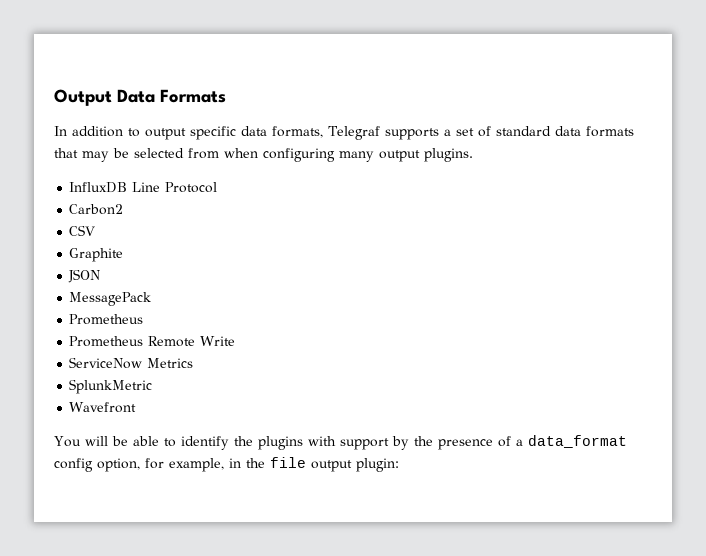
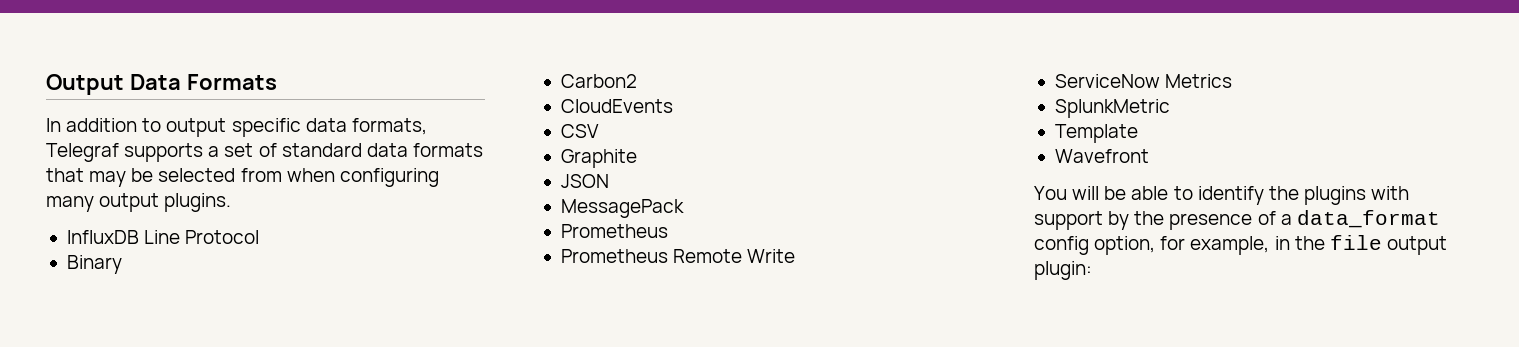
+ Binary
+ CloudEvents
+ Template

